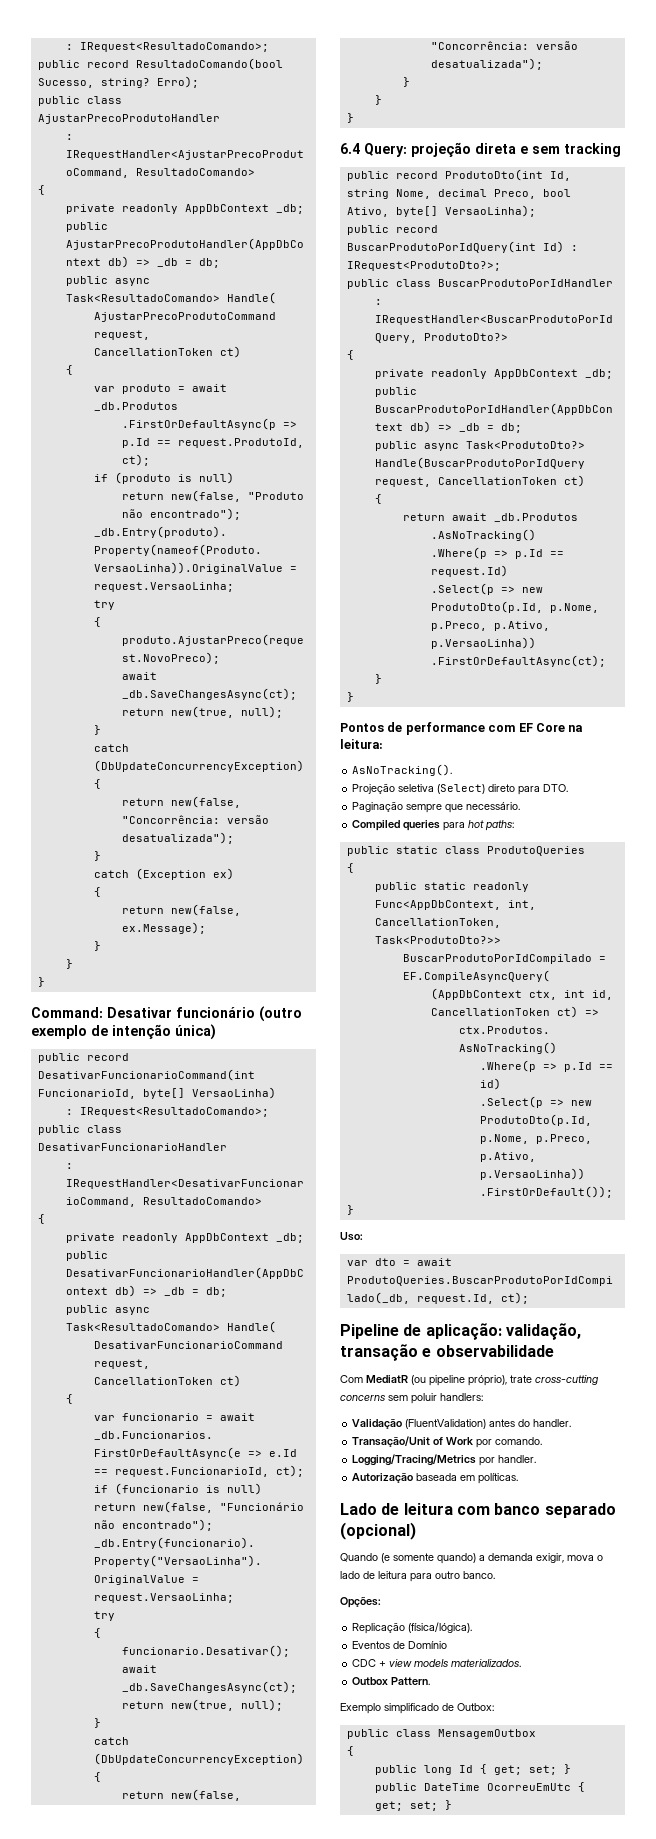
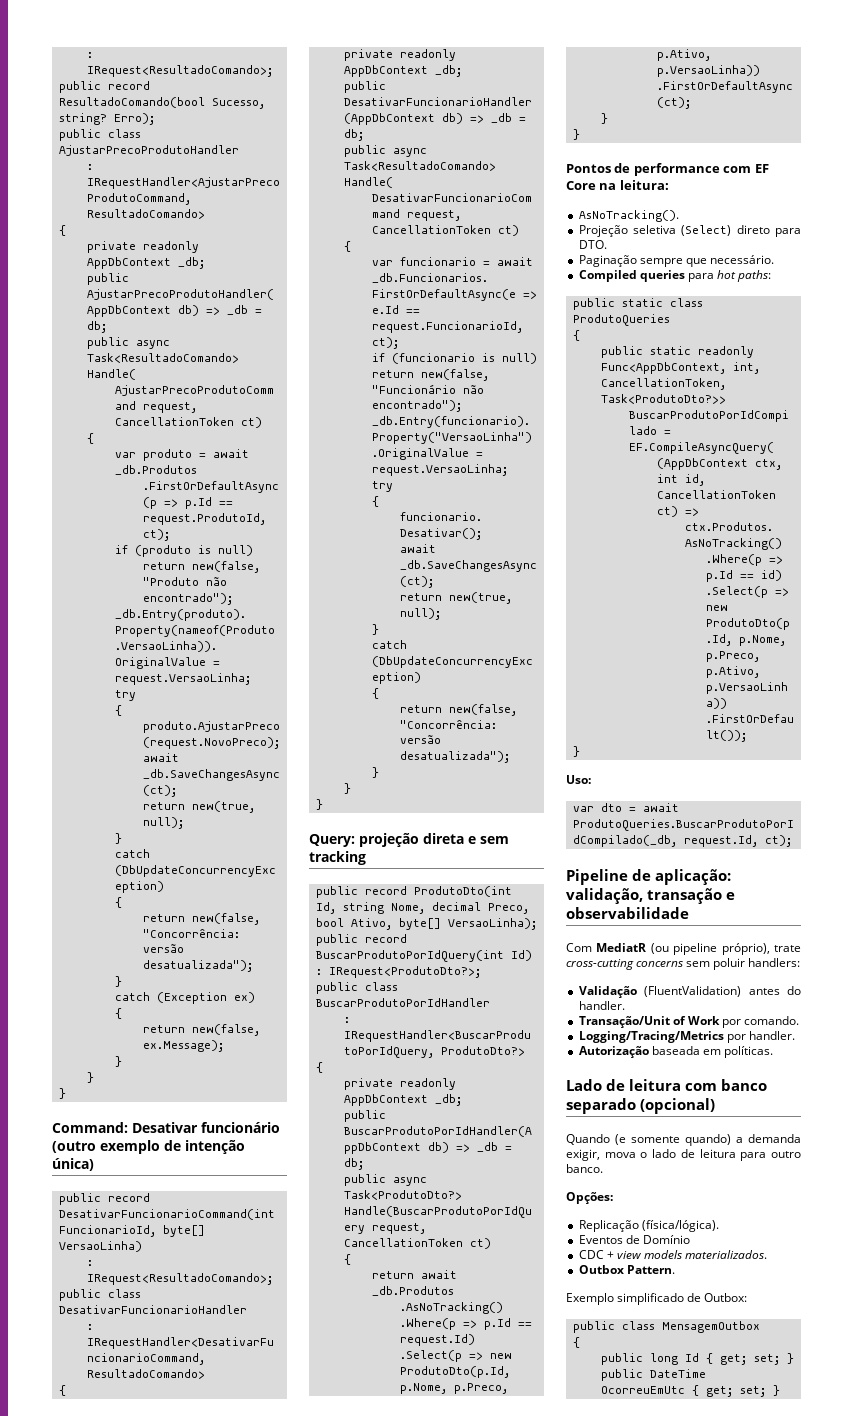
- 6.4 Query: projeção direta e sem tracking
+ Query: projeção direta e sem tracking

